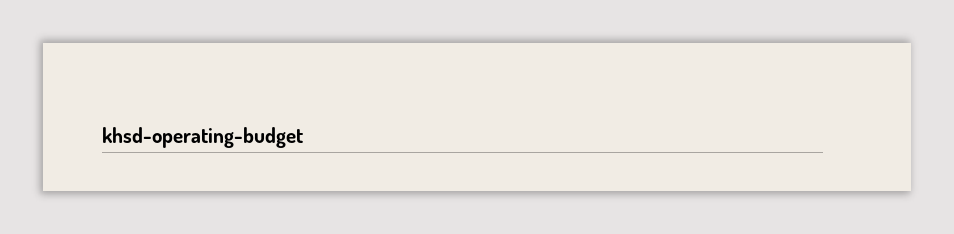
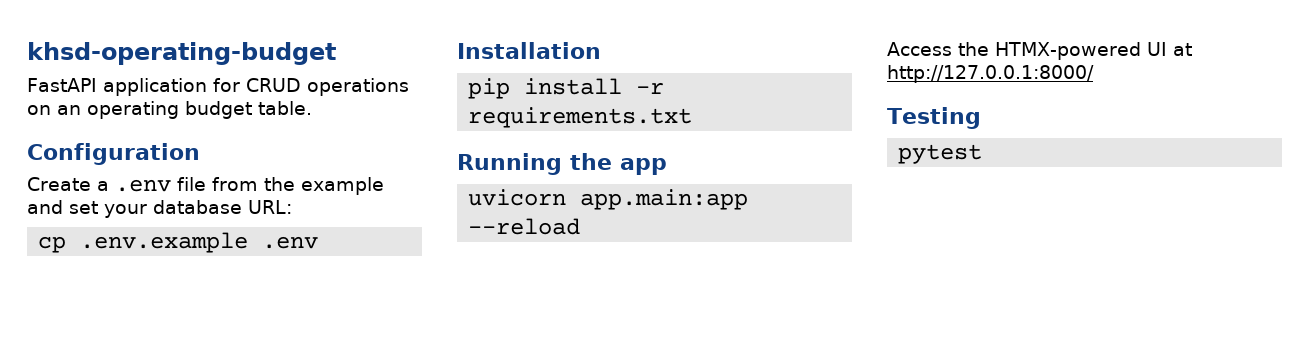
+ FastAPI application for CRUD operations on an operating budget table.
+ Configuration
+ Create a .env file from the example and set your database URL:
+ cp .env.example .env
+ Installation
+ pip install -r requirements.txt
+ Running the app
+ uvicorn app.main:app --reload
+ Access the HTMX-powered UI at http://127.0.0.1:8000/
+ Testing
+ pytest

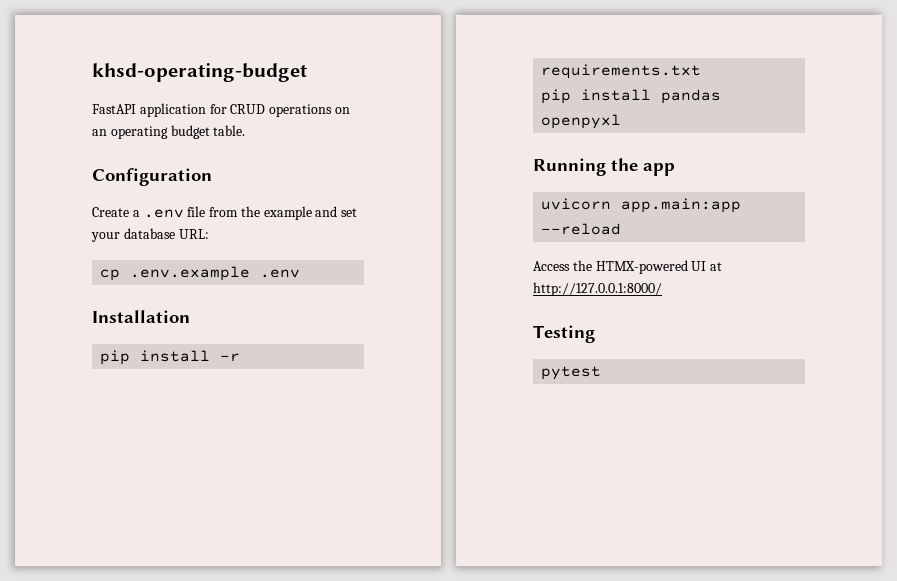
+ pip install pandas openpyxl

